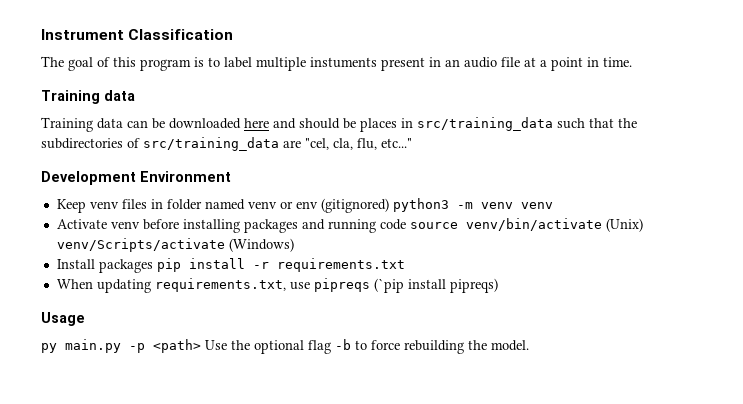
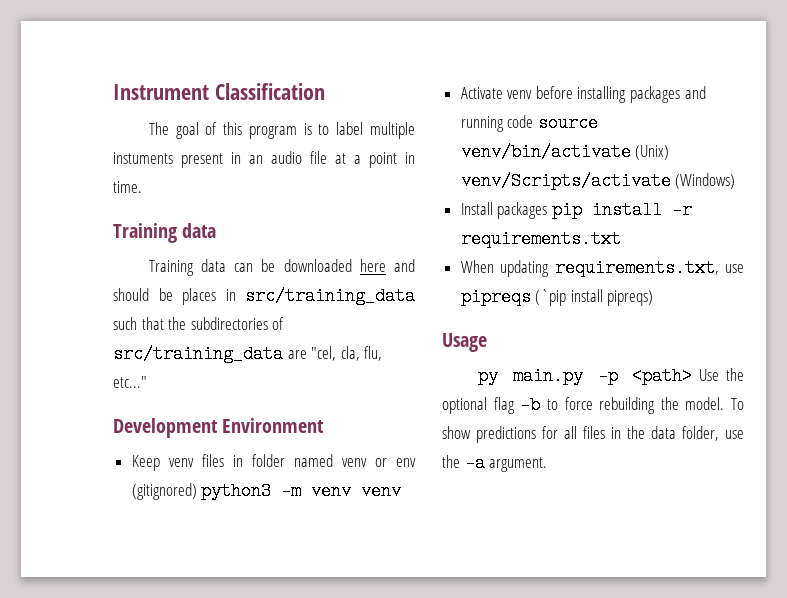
+ To show predictions for all files in the data folder, use the -a argument.

